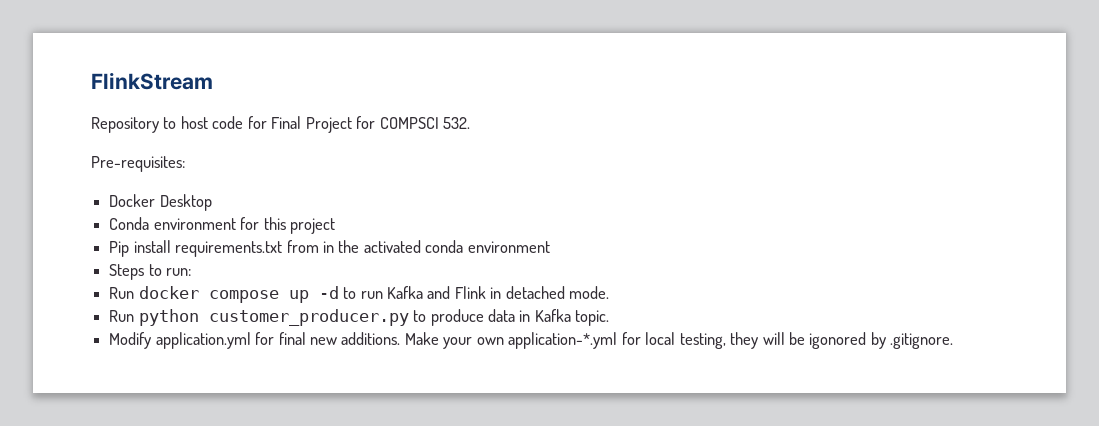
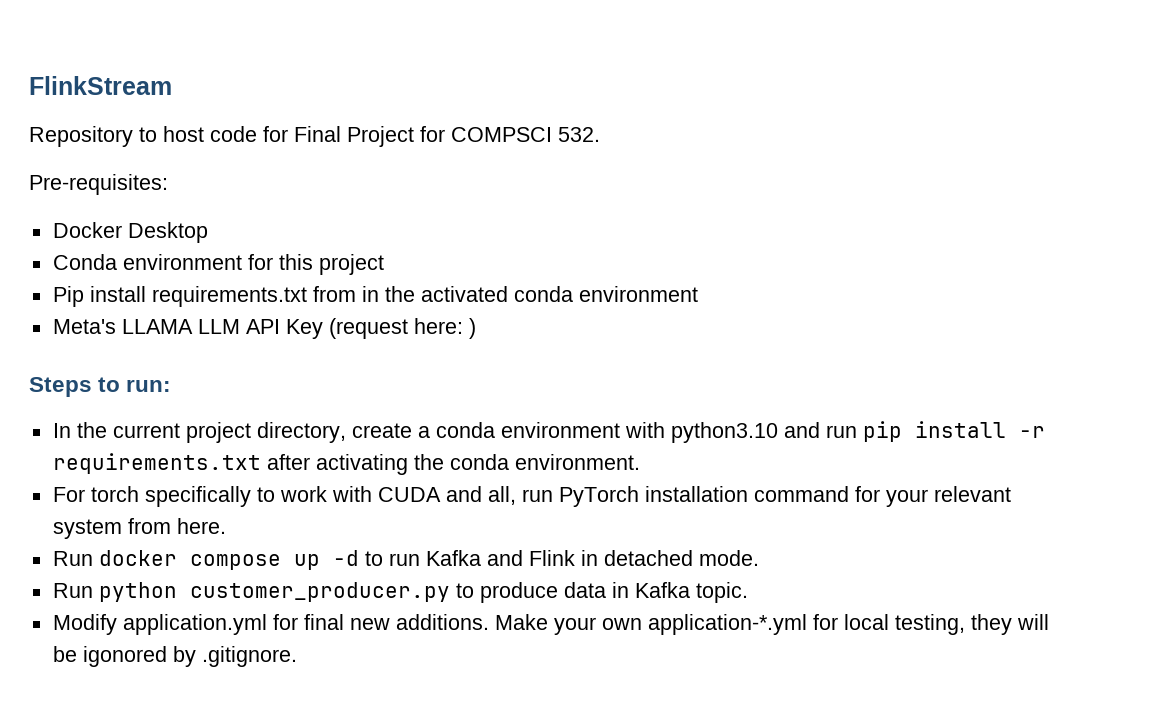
+ Meta's LLAMA LLM API Key (request here: )
  Steps to run:
+ In the current project directory, create a conda environment with python3.10 and run pip install -r requirements.txt after activating the conda environment.
+ For torch specifically to work with CUDA and all, run PyTorch installation command for your relevant system from here.

